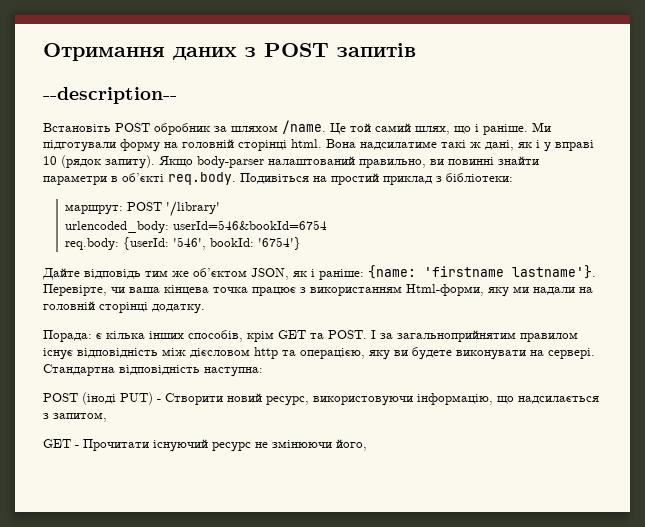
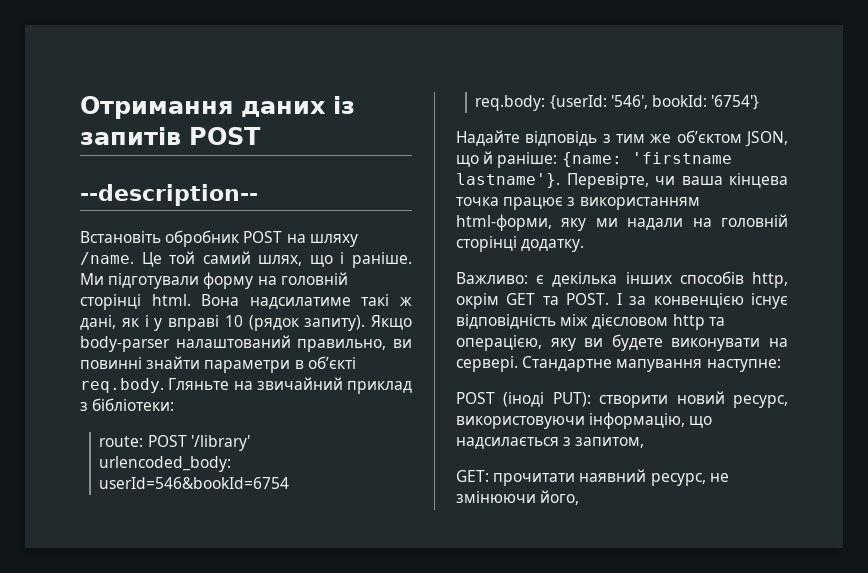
- Отримання даних з POST запитів
+ Отримання даних із запитів POST
- Встановіть POST обробник за шляхом /name.
+ Встановіть обробник POST на шляху /name.
- Якщо body-parser налаштований правильно, ви повинні знайти параметри в об’єкті req.body. Подивіться на простий приклад з бібліотеки:
+ Якщо body-parser налаштований правильно, ви повинні знайти параметри в об’єкті req.body. Гляньте на звичайний приклад з бібліотеки:
- маршрут: POST '/library'
+ route: POST '/library'
- Дайте відповідь тим же об’єктом JSON, як і раніше: {name: 'firstname lastname'}.
+ Надайте відповідь з тим же об’єктом JSON, що й раніше: {name: 'firstname lastname'}.
- Перевірте, чи ваша кінцева точка працює з використанням Html-форми, яку ми надали на головній сторінці додатку.
+ Перевірте, чи ваша кінцева точка працює з використанням html-форми, яку ми надали на головній сторінці додатку.
- Порада: є кілька інших способів, крім GET та POST.
+ Важливо: є декілька інших способів http, окрім GET та POST.
- І за загальноприйнятим правилом існує відповідність між дієсловом http та операцією, яку ви будете виконувати на сервері.
+ І за конвенцією існує відповідність між дієсловом http та операцією, яку ви будете виконувати на сервері.
- Стандартна відповідність наступна:
+ Стандартне мапування наступне:
- POST (іноді PUT) - Створити новий ресурс, використовуючи інформацію, що надсилається з запитом,
+ POST (іноді PUT): створити новий ресурс, використовуючи інформацію, що надсилається з запитом,
- GET - Прочитати існуючий ресурс не змінюючи його,
+ GET: прочитати наявний ресурс, не змінюючи його,

